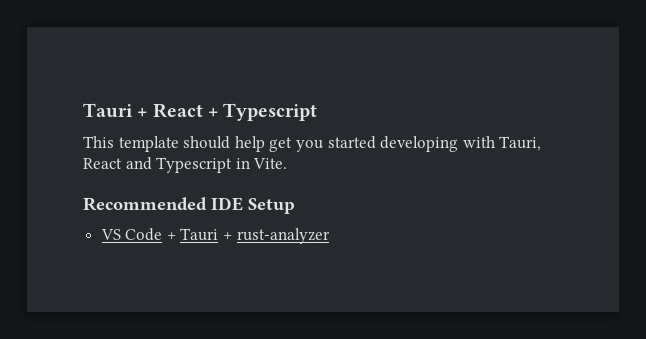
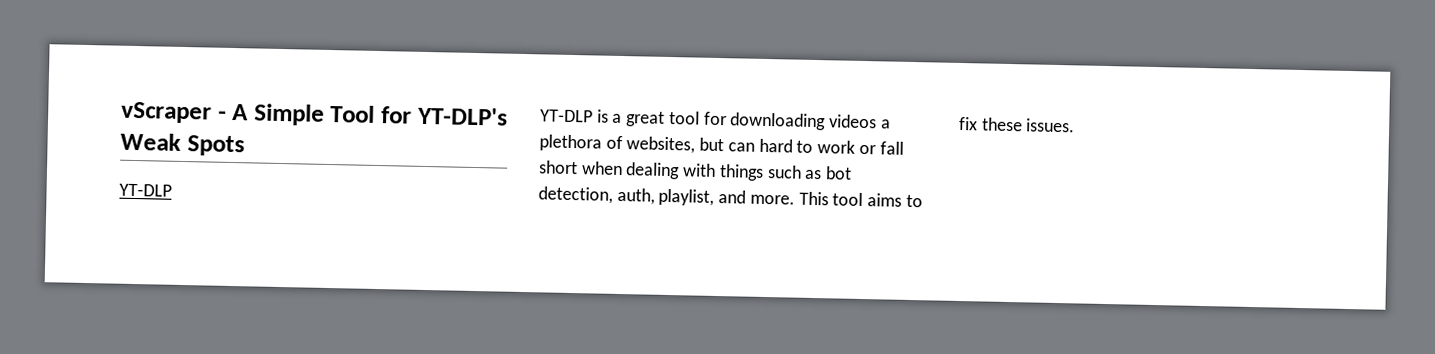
- Tauri + React + Typescript
- This template should help get you started developing with Tauri, React and Typescript in Vite.
- Recommended IDE Setup
- VS Code + Tauri + rust-analyzer
+ vScraper - A Simple Tool for YT-DLP's Weak Spots
+ YT-DLP
+ YT-DLP is a great tool for downloading videos a plethora of websites, but can hard to work or fall short when dealing with things such as bot detection, auth, playlist, and more. This tool aims to fix these issues.

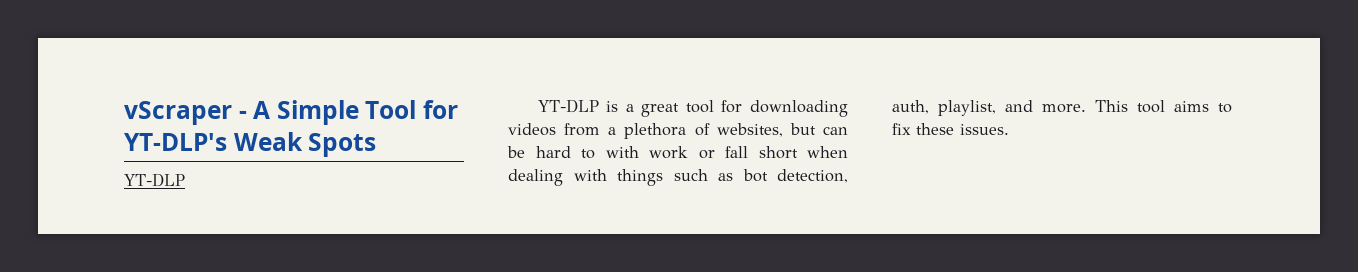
- YT-DLP is a great tool for downloading videos a plethora of websites, but can hard to work or fall short when dealing with things such as bot detection, auth, playlist, and more.
+ YT-DLP is a great tool for downloading videos from a plethora of websites, but can be hard to with work or fall short when dealing with things such as bot detection, auth, playlist, and more.

